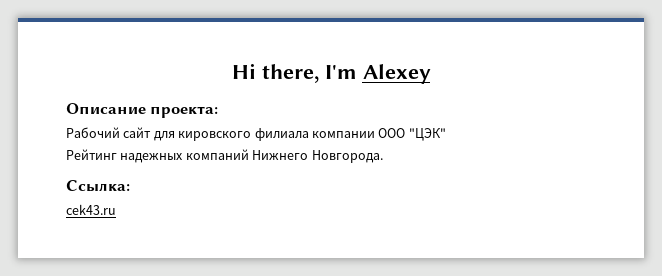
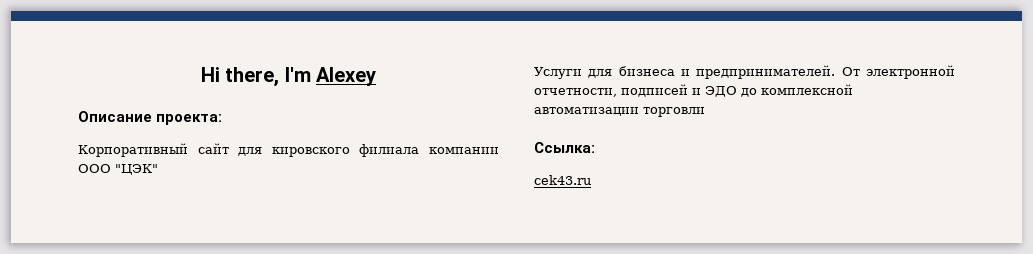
- Рабочий сайт для кировского филиала компании ООО "ЦЭК"
+ Корпоративный сайт для кировского филиала компании ООО "ЦЭК"
- Рейтинг надежных компаний Нижнего Новгорода.
+ Услуги для бизнеса и предпринимателей. От электронной отчетности, подписей и ЭДО до комплексной автоматизации торговли

